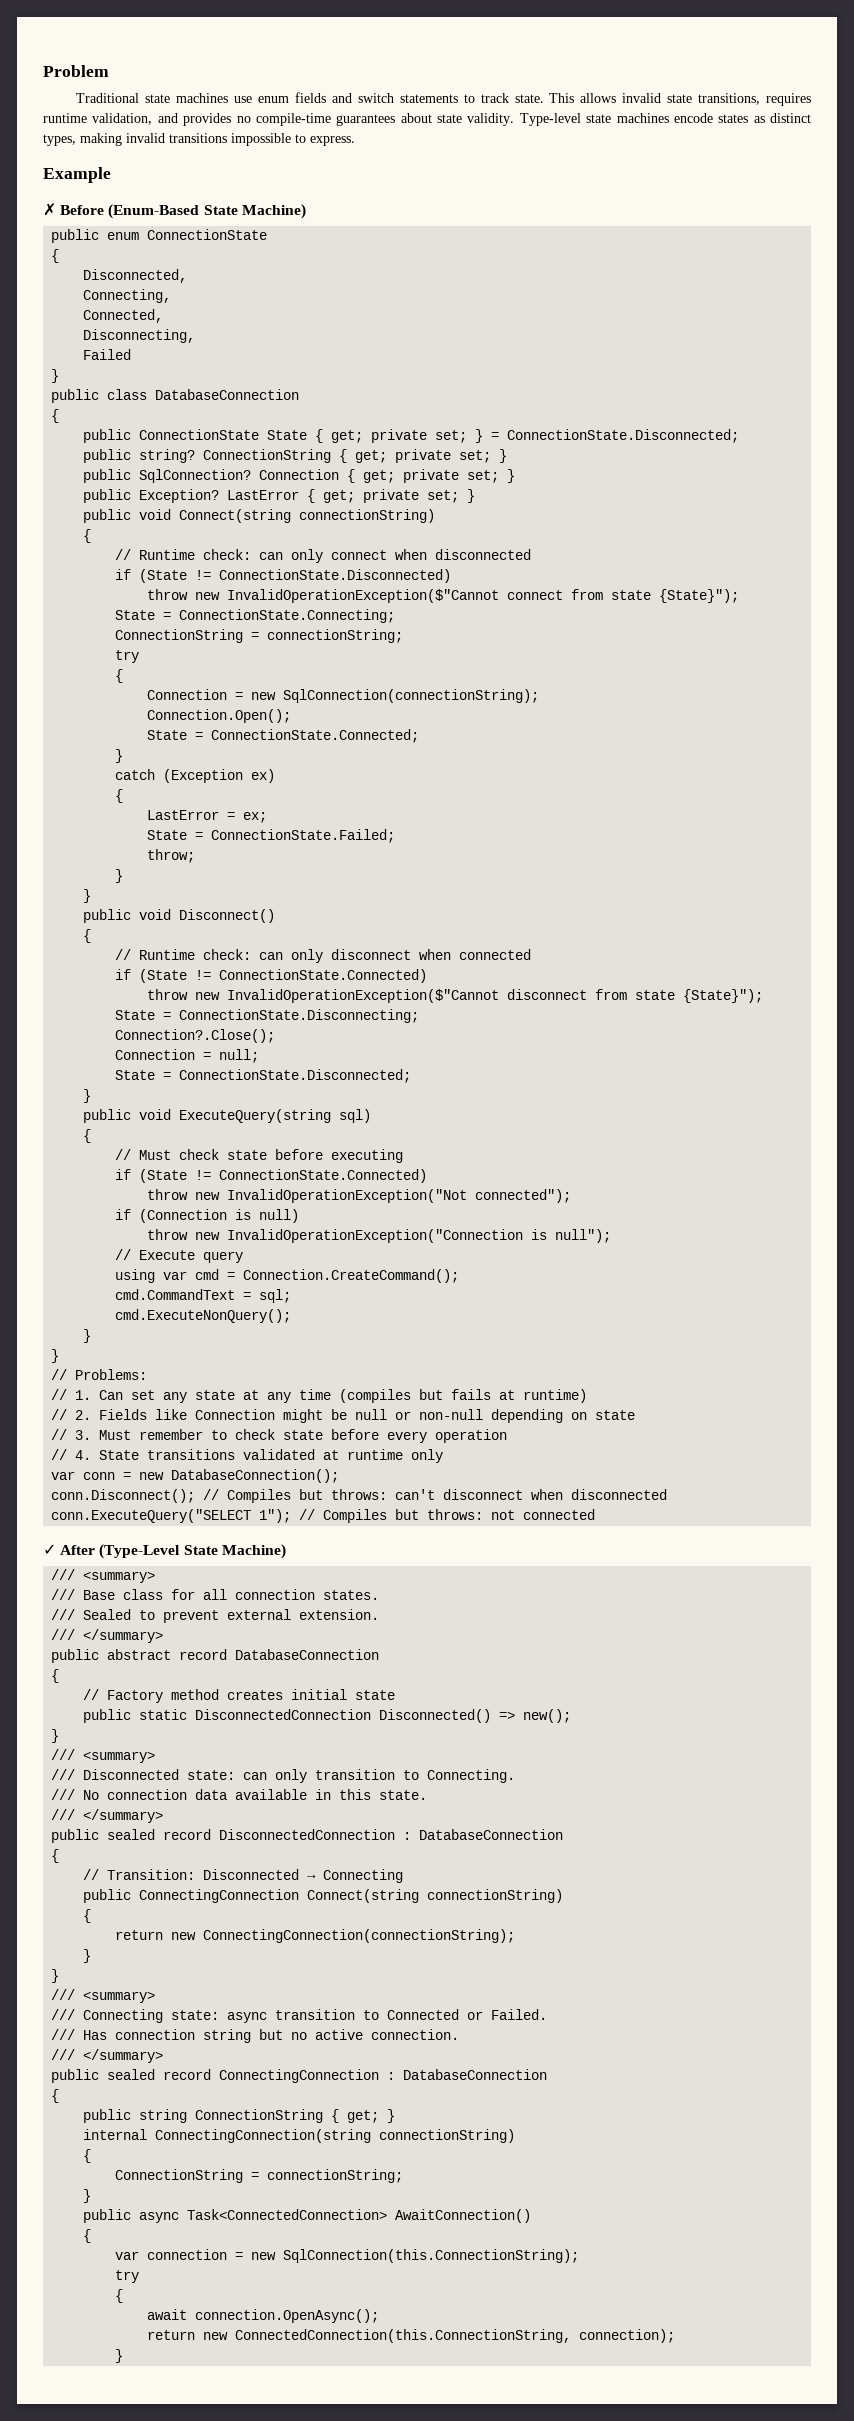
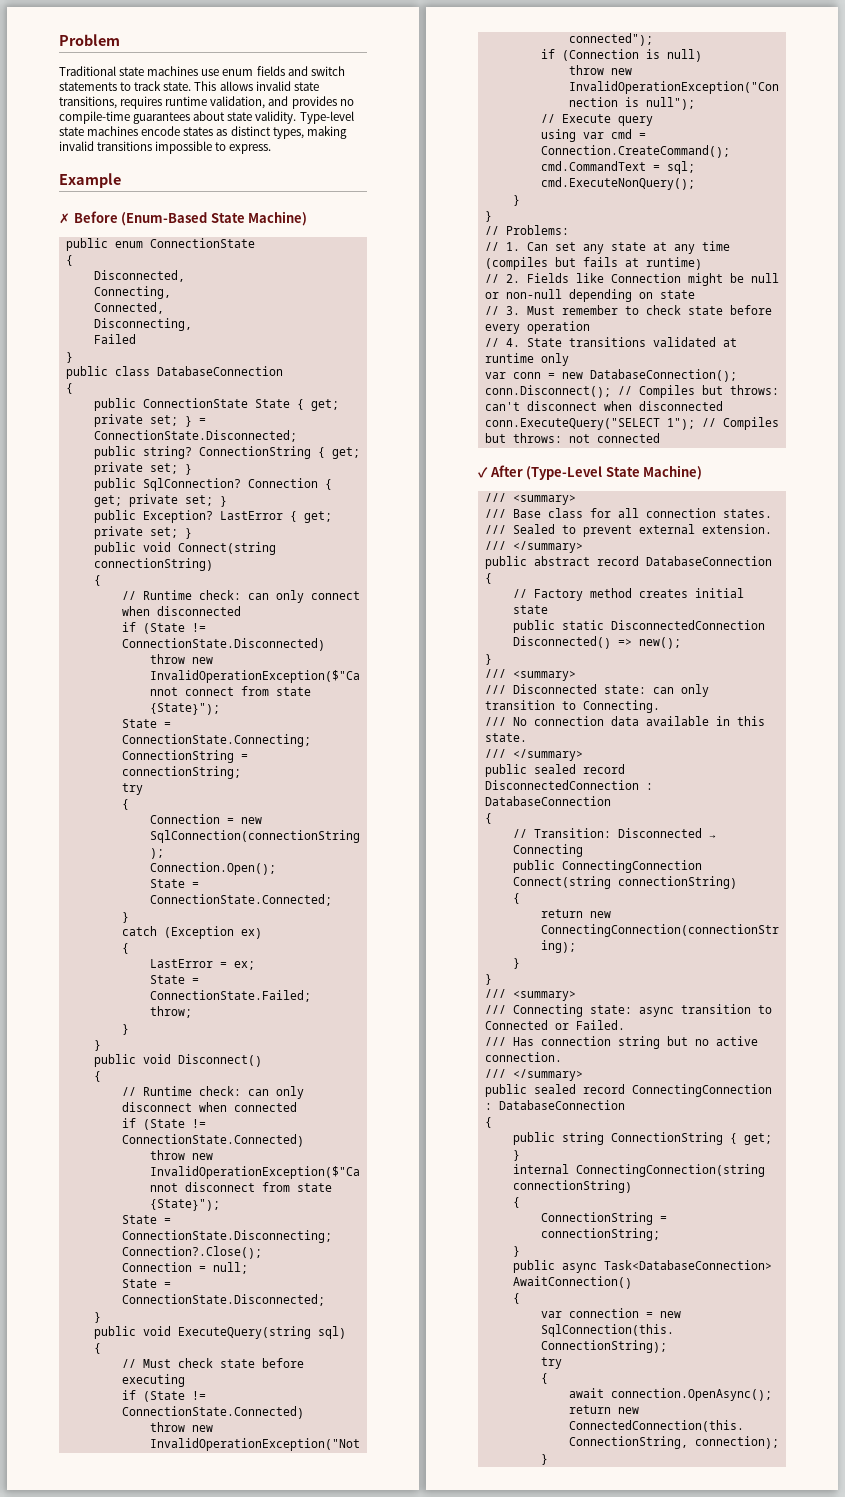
- public async Task<ConnectedConnection> AwaitConnection()
+ public async Task<DatabaseConnection> AwaitConnection()

